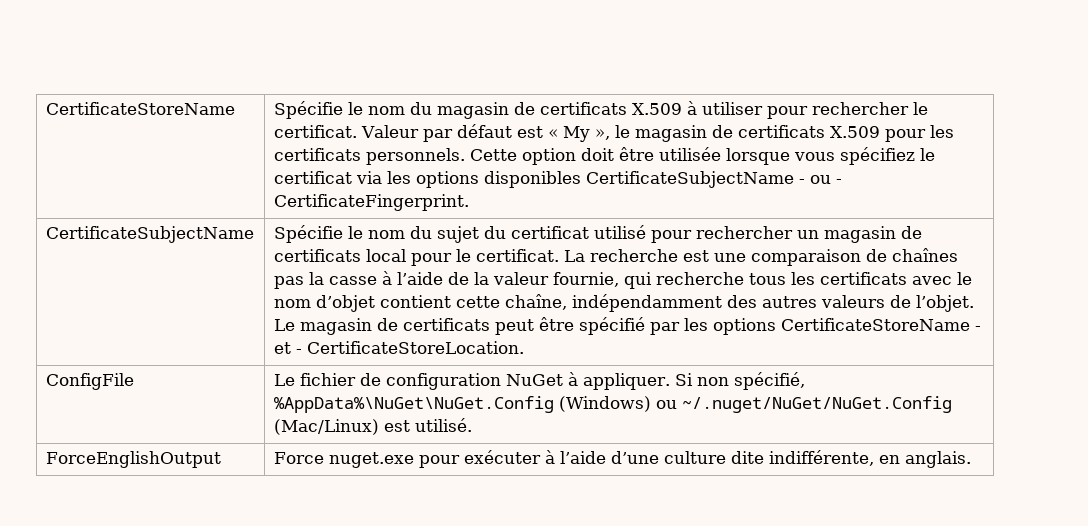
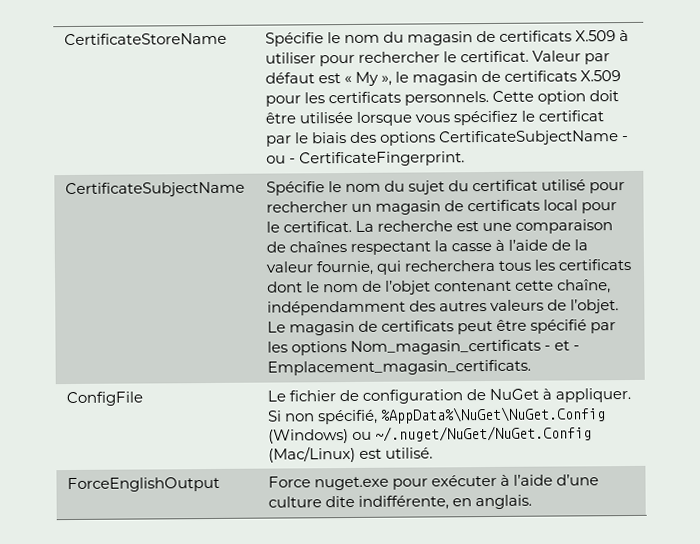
- Cette option doit être utilisée lorsque vous spécifiez le certificat via les options disponibles CertificateSubjectName - ou - CertificateFingerprint.
+ Cette option doit être utilisée lorsque vous spécifiez le certificat par le biais des options CertificateSubjectName - ou - CertificateFingerprint.
- La recherche est une comparaison de chaînes pas la casse à l’aide de la valeur fournie, qui recherche tous les certificats avec le nom d’objet contient cette chaîne, indépendamment des autres valeurs de l’objet.
+ La recherche est une comparaison de chaînes respectant la casse à l’aide de la valeur fournie, qui recherchera tous les certificats dont le nom de l’objet contenant cette chaîne, indépendamment des autres valeurs de l’objet.
- Le magasin de certificats peut être spécifié par les options CertificateStoreName - et - CertificateStoreLocation.
+ Le magasin de certificats peut être spécifié par les options Nom_magasin_certificats - et - Emplacement_magasin_certificats.
- ConfigFile | Le fichier de configuration NuGet à appliquer. Si non spécifié, %AppData%\NuGet\NuGet.Config (Windows) ou ~/.nuget/NuGet/NuGet.Config (Mac/Linux) est utilisé.
+ ConfigFile | Le fichier de configuration de NuGet à appliquer. Si non spécifié, %AppData%\NuGet\NuGet.Config (Windows) ou ~/.nuget/NuGet/NuGet.Config (Mac/Linux) est utilisé.

